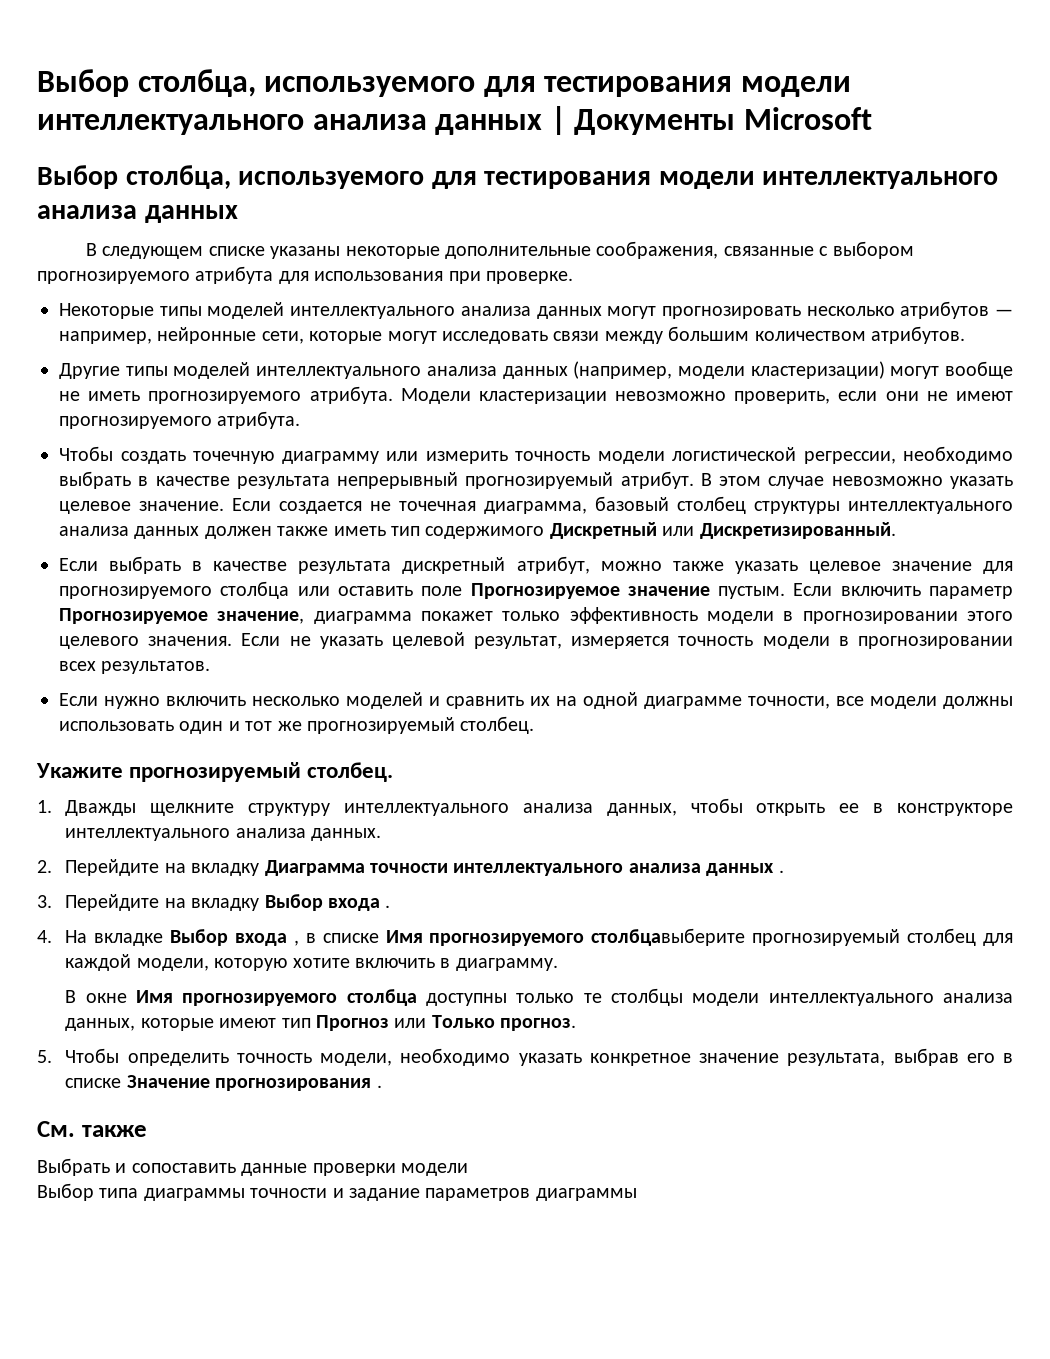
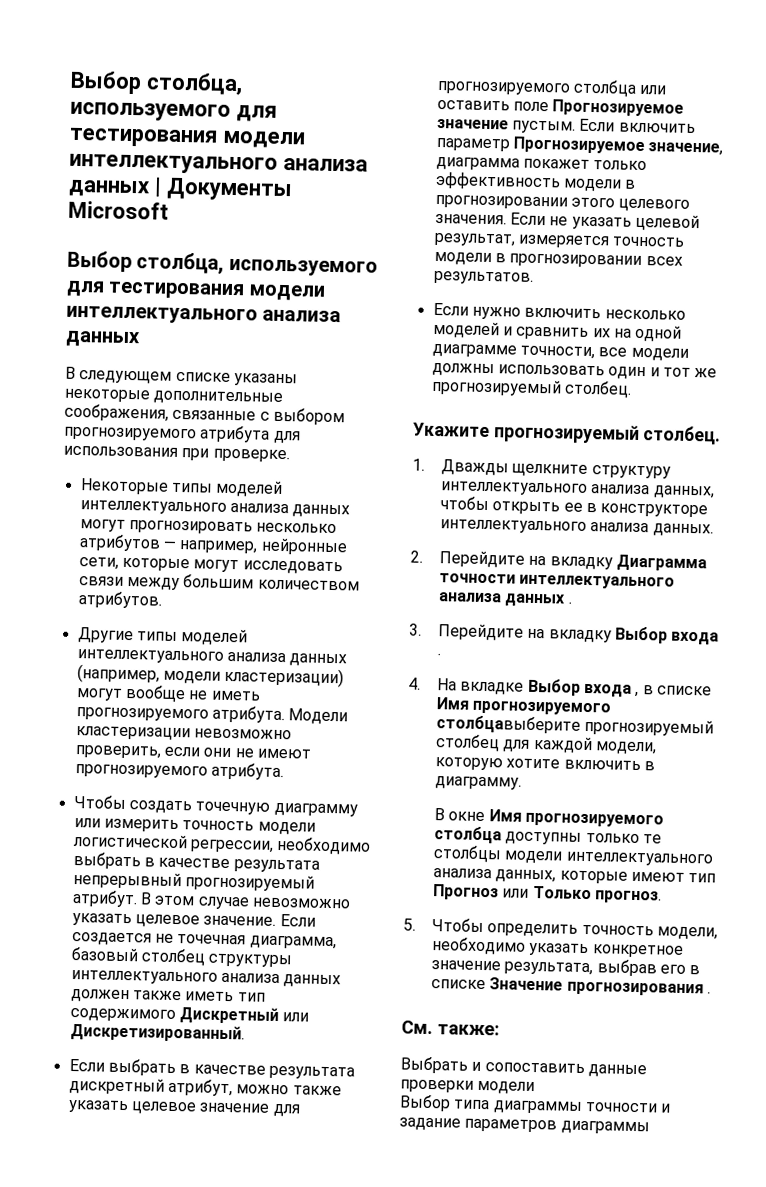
- См. также
+ См. также:

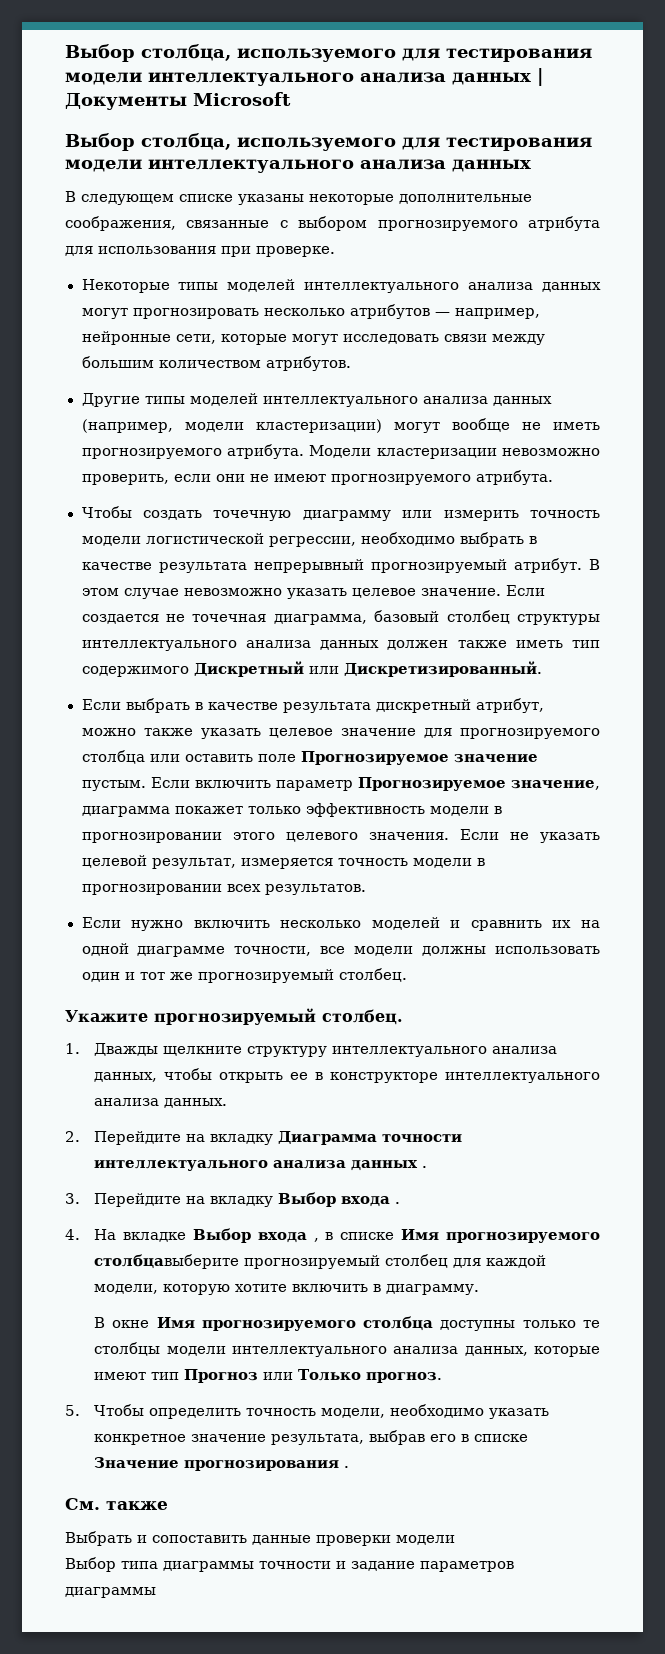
- См. также:
+ См. также

